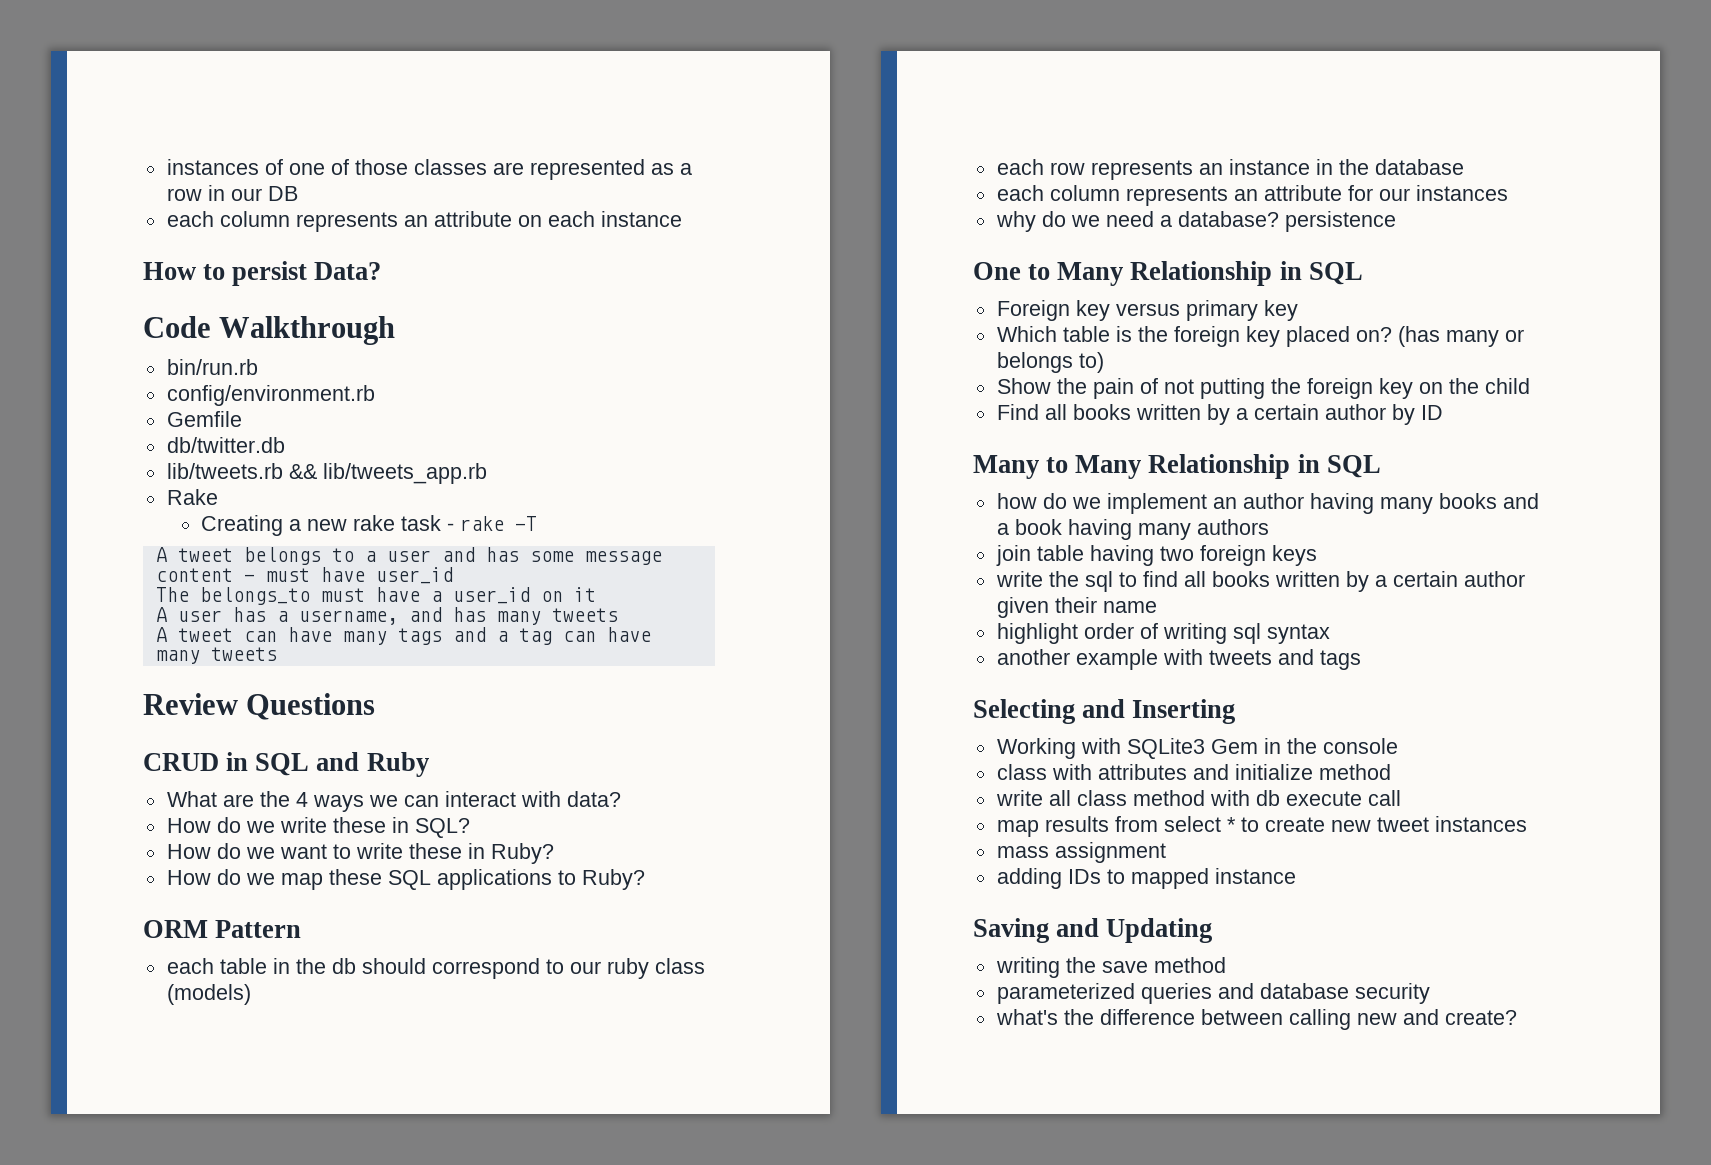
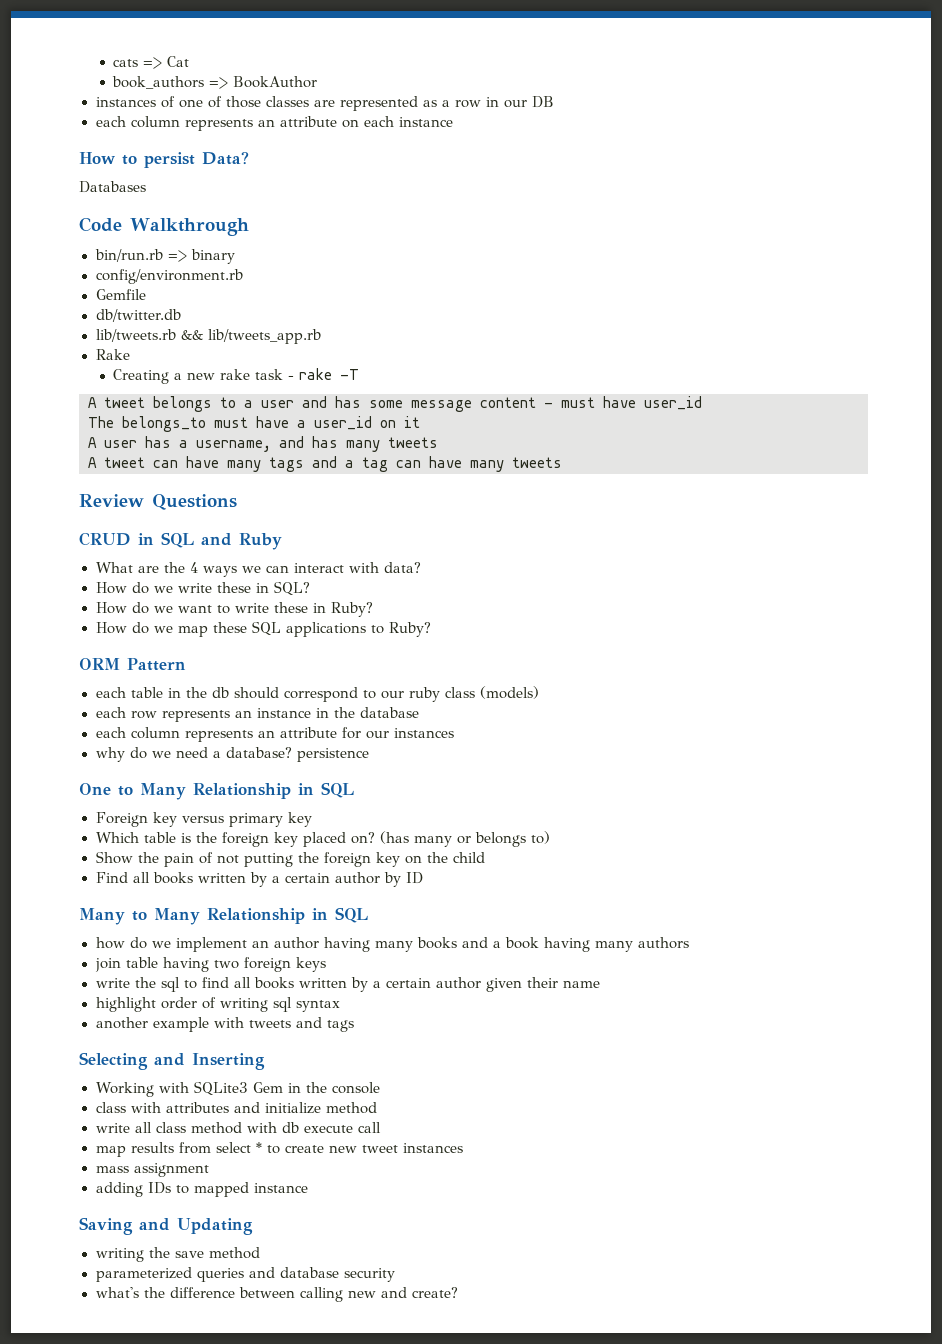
+ cats => Cat
+ book_authors => BookAuthor
+ Databases
- bin/run.rb
+ bin/run.rb => binary

